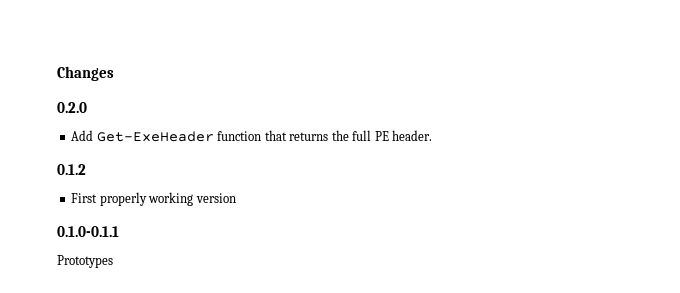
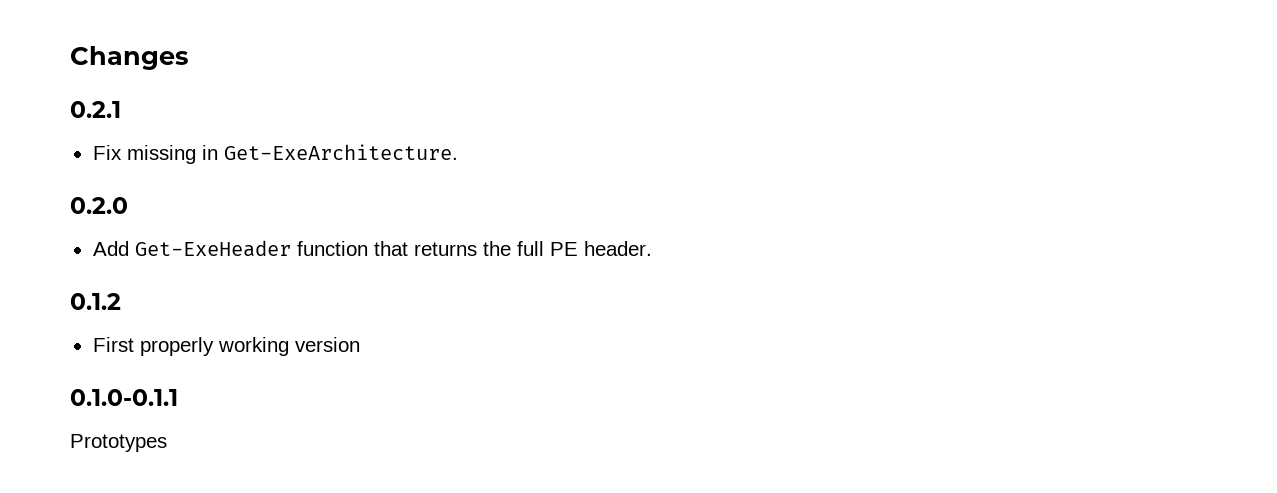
+ 0.2.1
+ Fix missing in Get-ExeArchitecture.

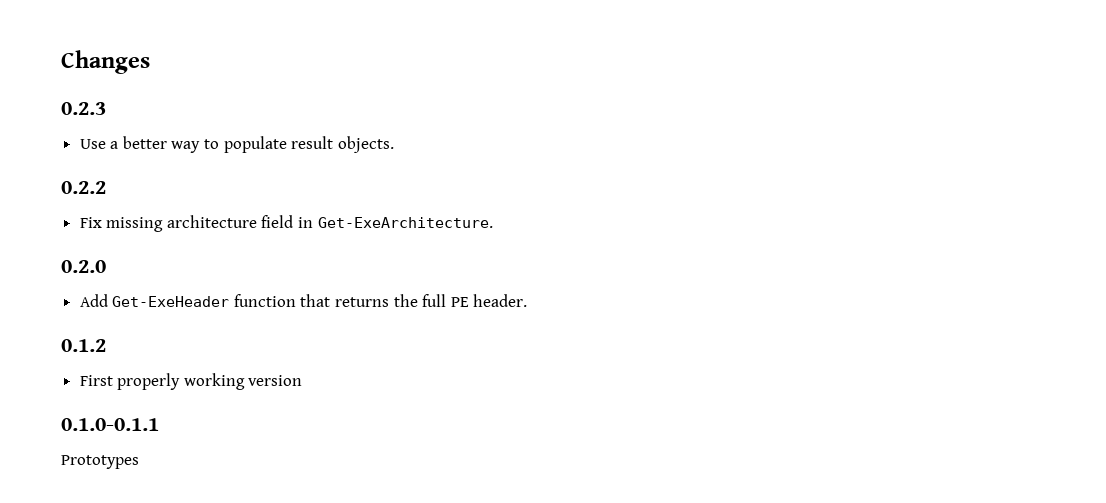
- 0.2.1
+ 0.2.3
+ Use a better way to populate result objects.
+ 0.2.2
- Fix missing in Get-ExeArchitecture.
+ Fix missing architecture field in Get-ExeArchitecture.

